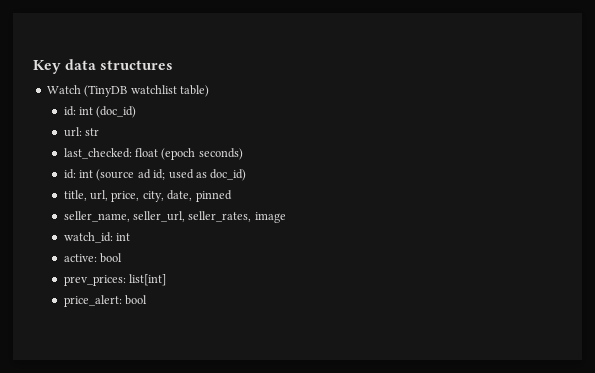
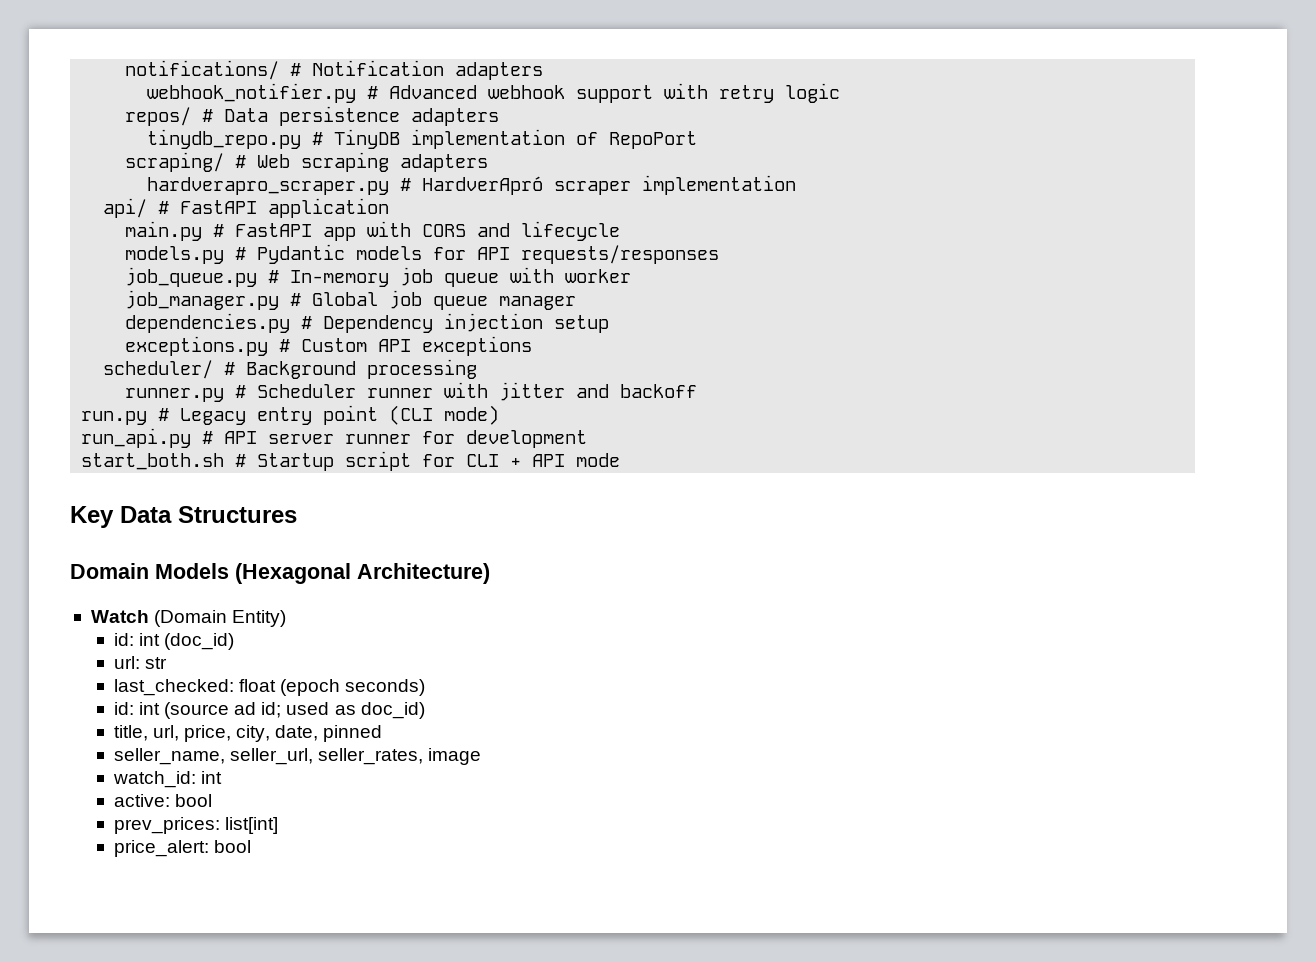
- Key data structures
- Watch (TinyDB watchlist table)
+ notifications/ # Notification adapters
+ webhook_notifier.py # Advanced webhook support with retry logic
+ repos/ # Data persistence adapters
+ tinydb_repo.py # TinyDB implementation of RepoPort
+ scraping/ # Web scraping adapters
+ hardverapro_scraper.py # HardverApró scraper implementation
+ api/ # FastAPI application
+ main.py # FastAPI app with CORS and lifecycle
+ models.py # Pydantic models for API requests/responses
+ job_queue.py # In-memory job queue with worker
+ job_manager.py # Global job queue manager
+ dependencies.py # Dependency injection setup
+ exceptions.py # Custom API exceptions
+ scheduler/ # Background processing
+ runner.py # Scheduler runner with jitter and backoff
+ run.py # Legacy entry point (CLI mode)
+ run_api.py # API server runner for development
+ start_both.sh # Startup script for CLI + API mode
+ Key Data Structures
+ Domain Models (Hexagonal Architecture)
+ Watch (Domain Entity)

